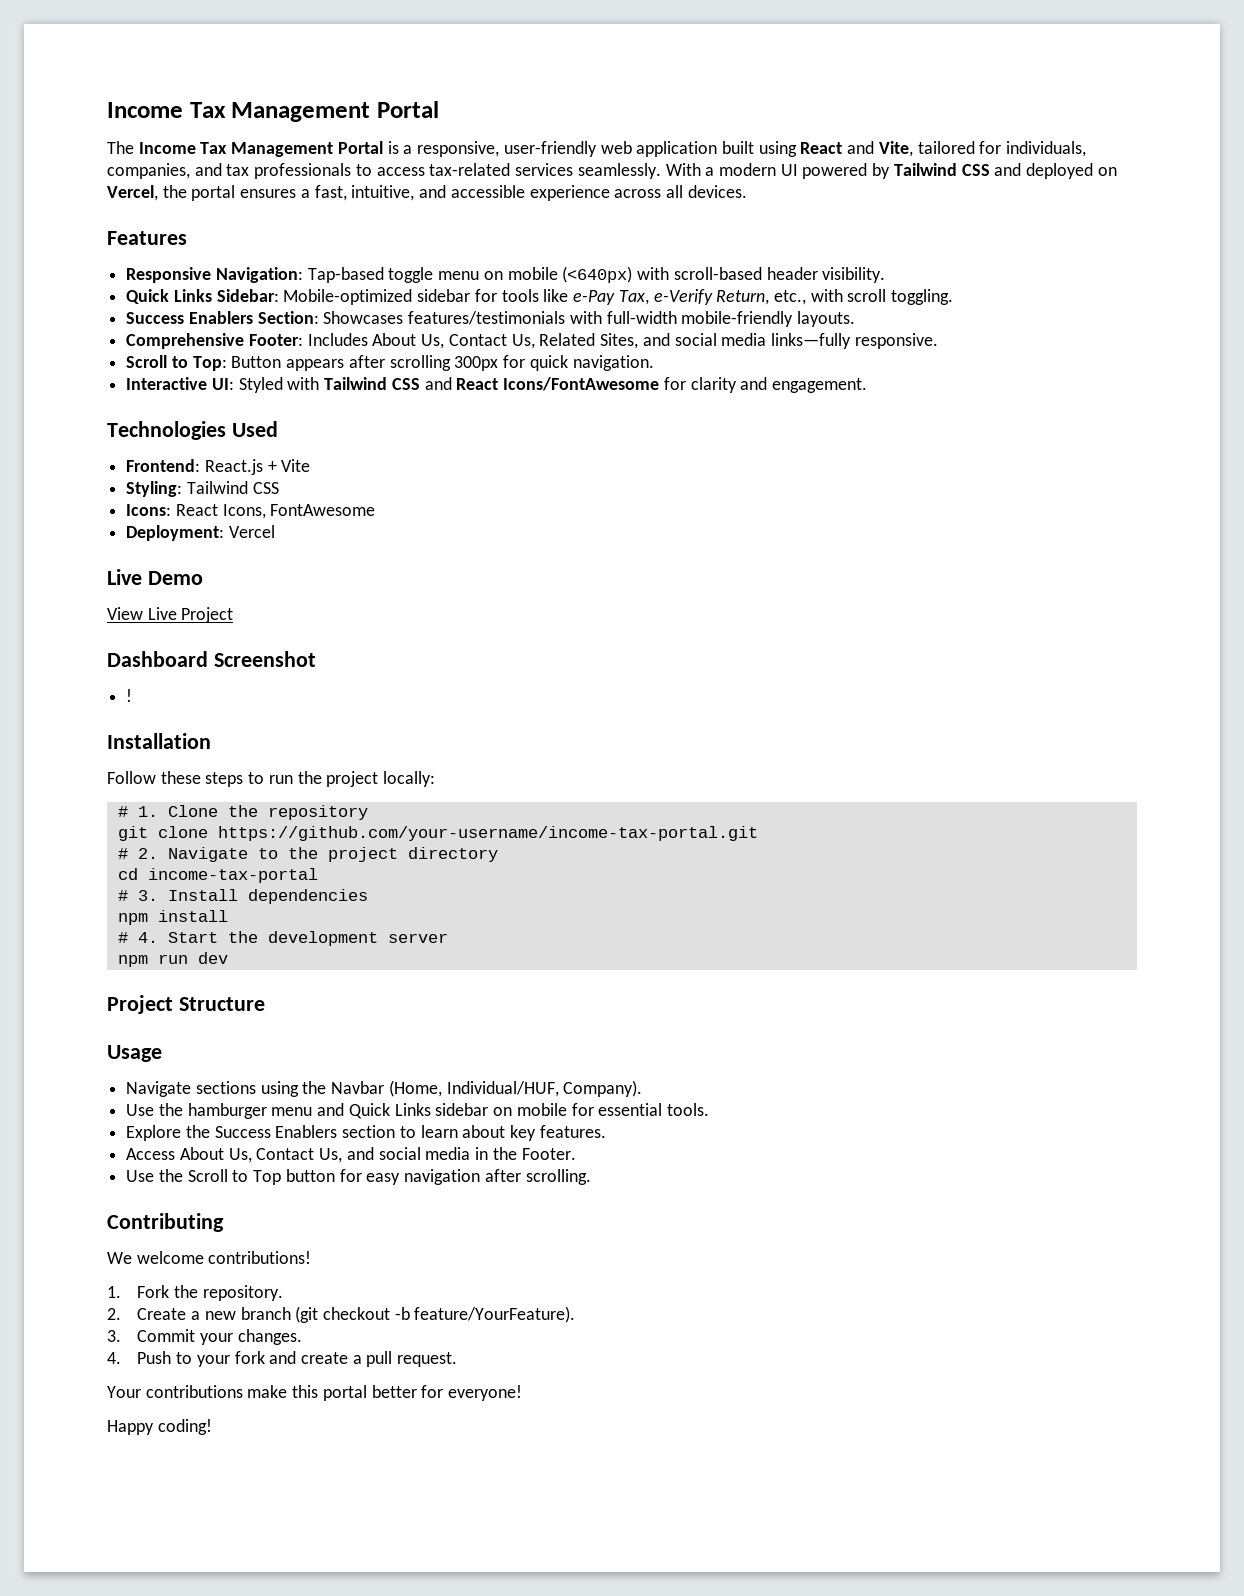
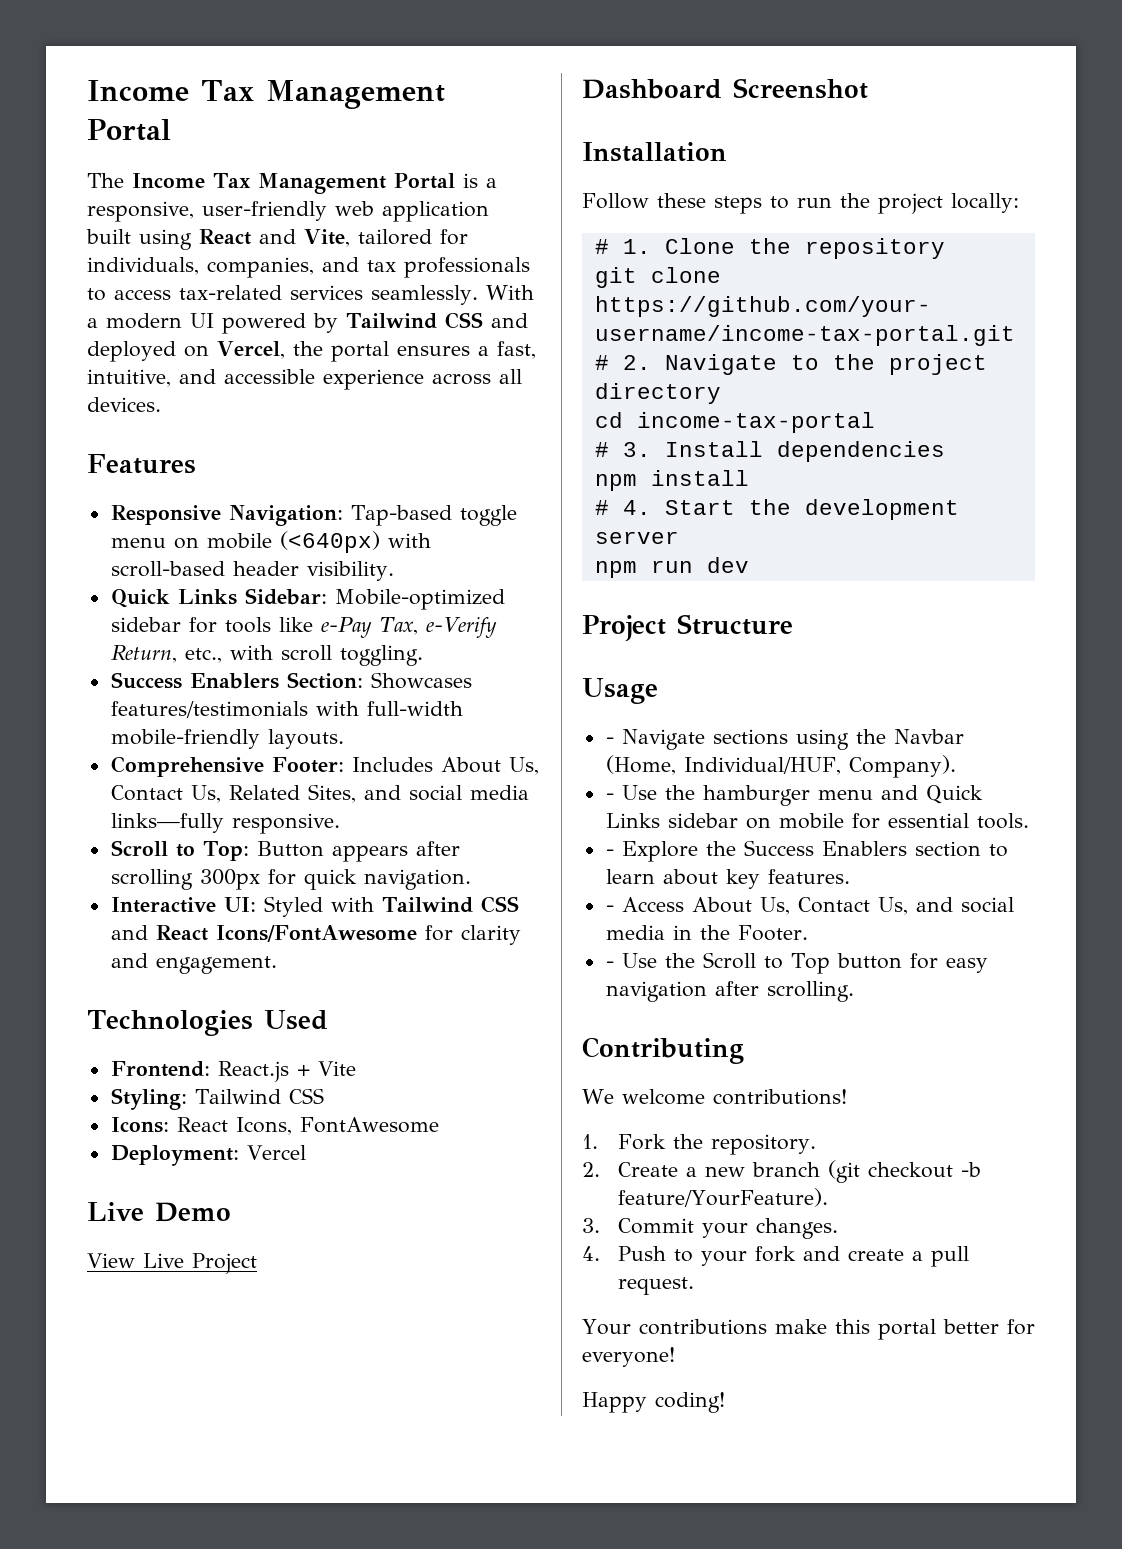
- !
- Navigate sections using the Navbar (Home, Individual/HUF, Company).
+ - Navigate sections using the Navbar (Home, Individual/HUF, Company).
- Use the hamburger menu and Quick Links sidebar on mobile for essential tools.
+ - Use the hamburger menu and Quick Links sidebar on mobile for essential tools.
- Explore the Success Enablers section to learn about key features.
+ - Explore the Success Enablers section to learn about key features.
- Access About Us, Contact Us, and social media in the Footer.
+ - Access About Us, Contact Us, and social media in the Footer.
- Use the Scroll to Top button for easy navigation after scrolling.
+ - Use the Scroll to Top button for easy navigation after scrolling.

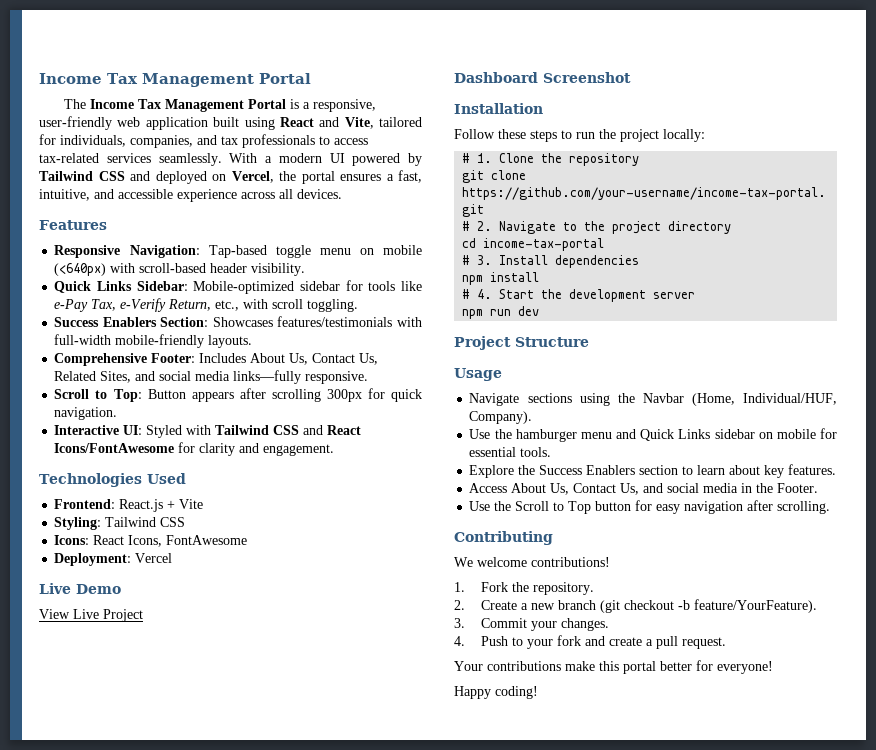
- - Navigate sections using the Navbar (Home, Individual/HUF, Company).
+ Navigate sections using the Navbar (Home, Individual/HUF, Company).
- - Use the hamburger menu and Quick Links sidebar on mobile for essential tools.
+ Use the hamburger menu and Quick Links sidebar on mobile for essential tools.
- - Explore the Success Enablers section to learn about key features.
+ Explore the Success Enablers section to learn about key features.
- - Access About Us, Contact Us, and social media in the Footer.
+ Access About Us, Contact Us, and social media in the Footer.
- - Use the Scroll to Top button for easy navigation after scrolling.
+ Use the Scroll to Top button for easy navigation after scrolling.

